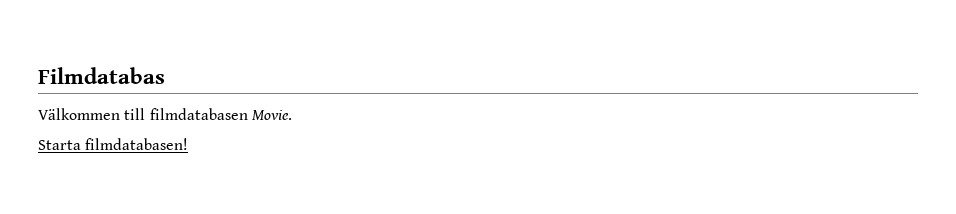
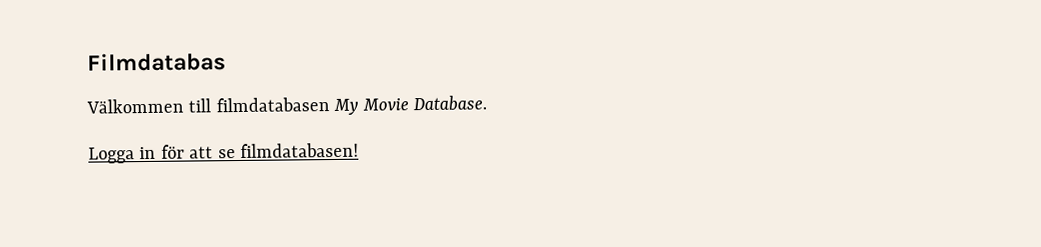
- Välkommen till filmdatabasen Movie.
- Starta filmdatabasen!
+ Välkommen till filmdatabasen My Movie Database.
+ Logga in för att se filmdatabasen!

